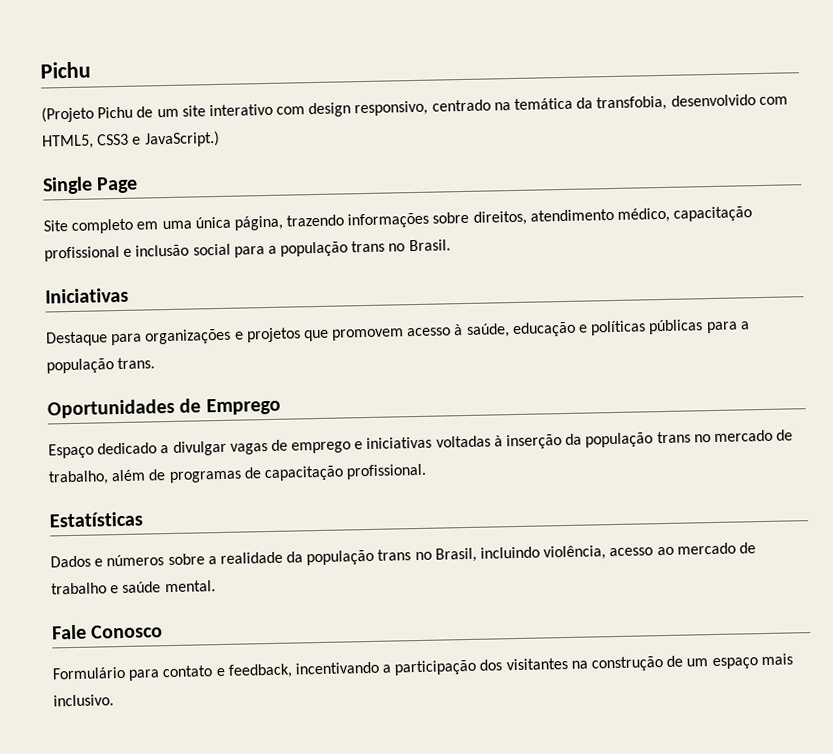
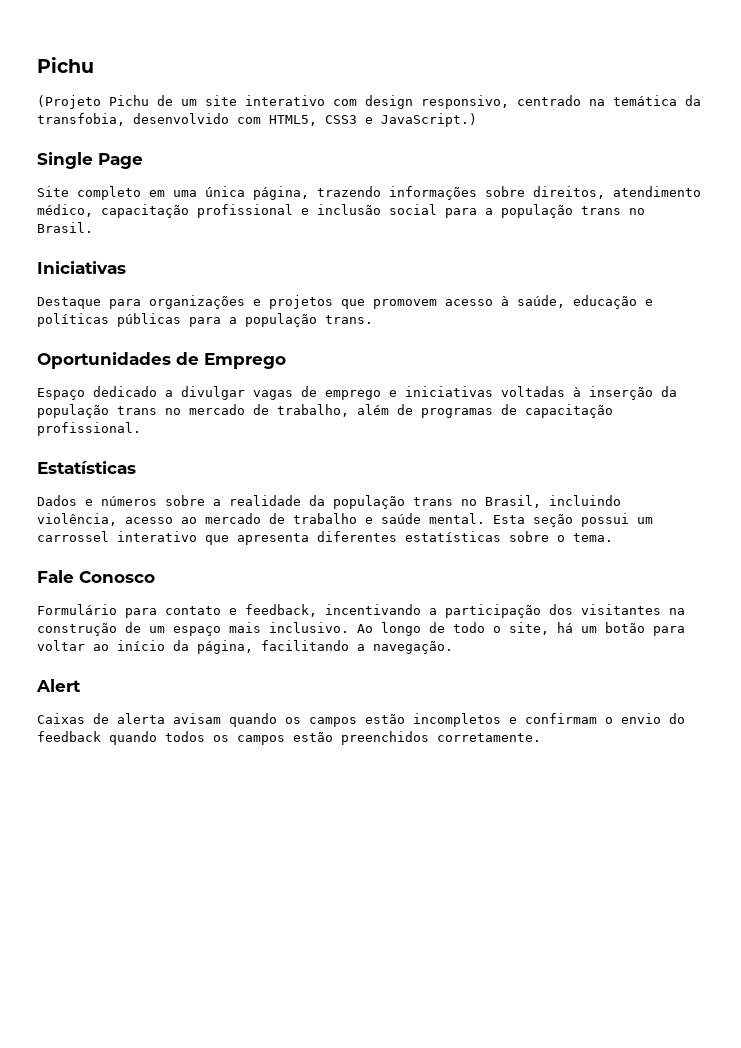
+ Esta seção possui um carrossel interativo que apresenta diferentes estatísticas sobre o tema.
+ Ao longo de todo o site, há um botão para voltar ao início da página, facilitando a navegação.
+ Alert
+ Caixas de alerta avisam quando os campos estão incompletos e confirmam o envio do feedback quando todos os campos estão preenchidos corretamente.

